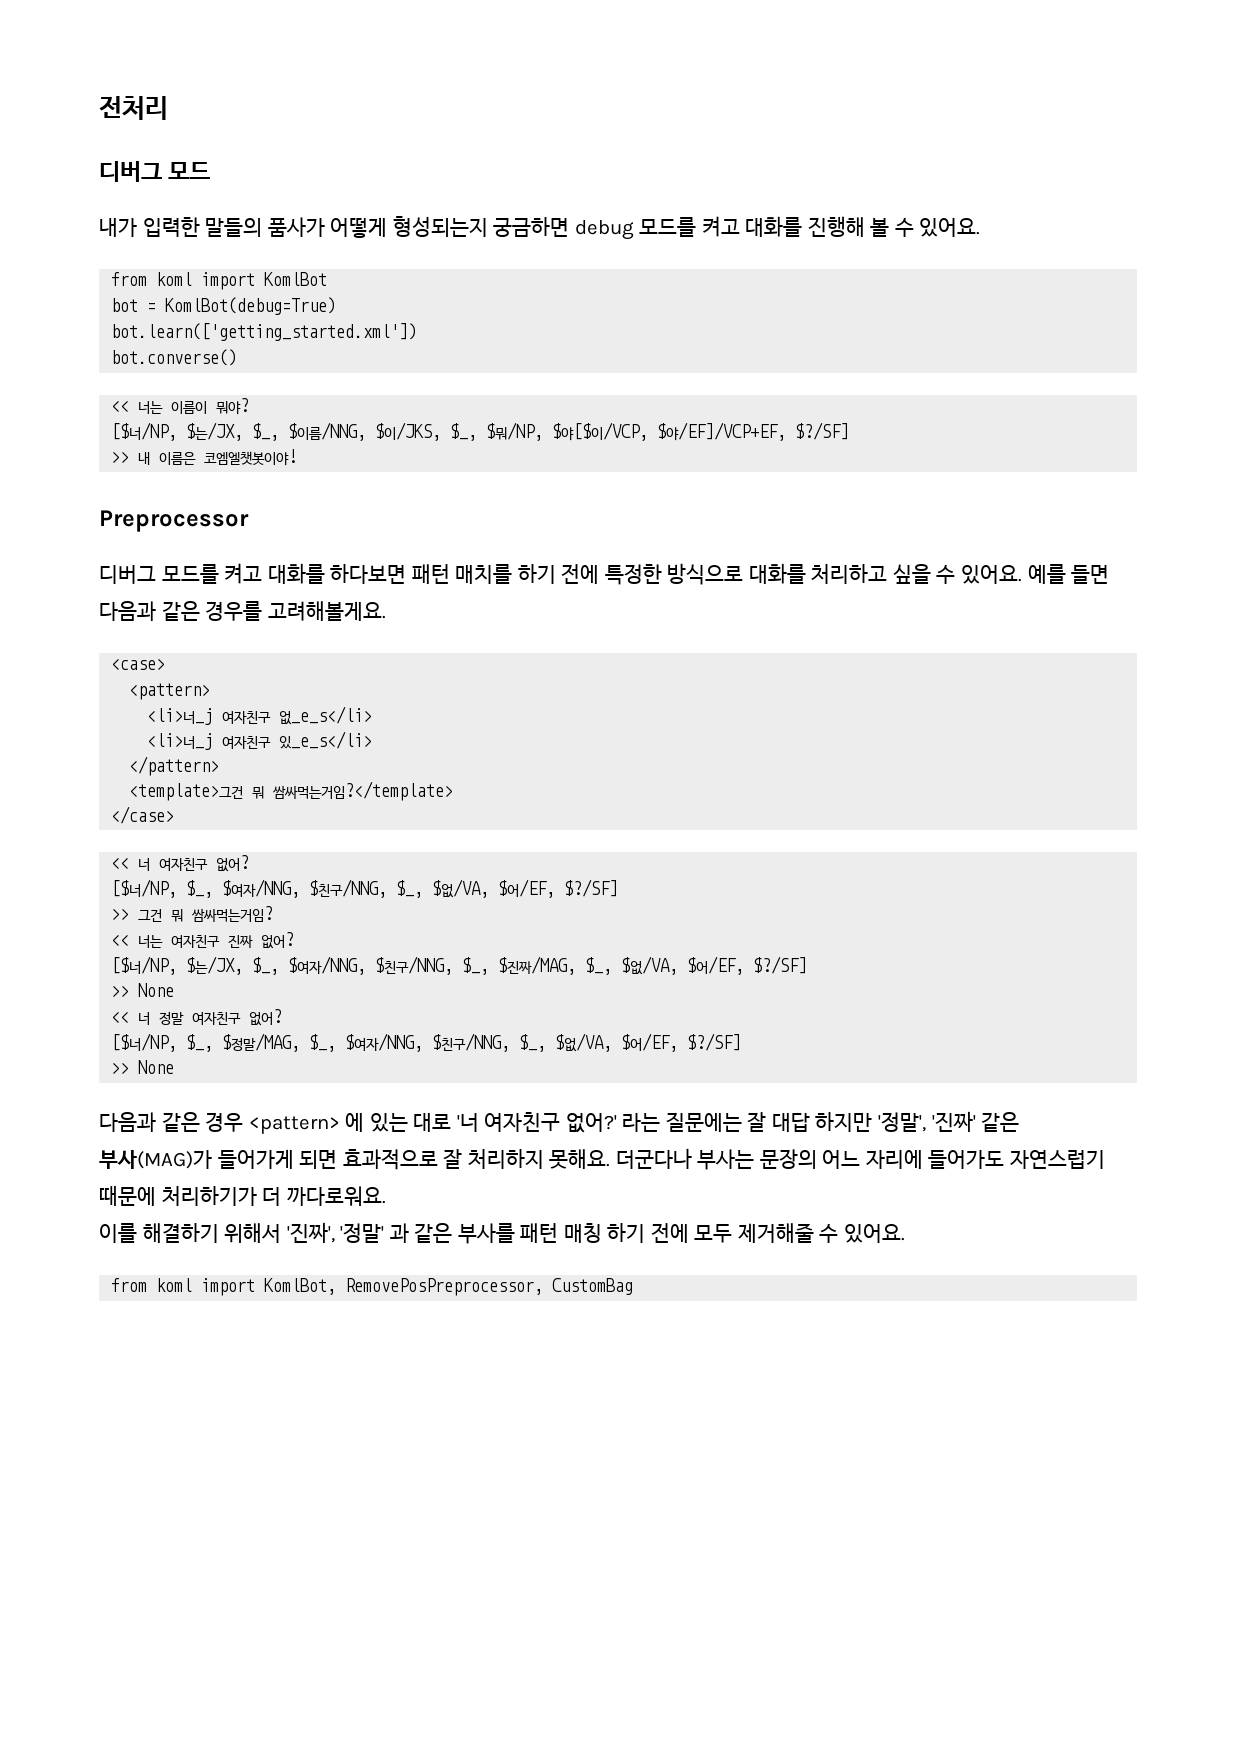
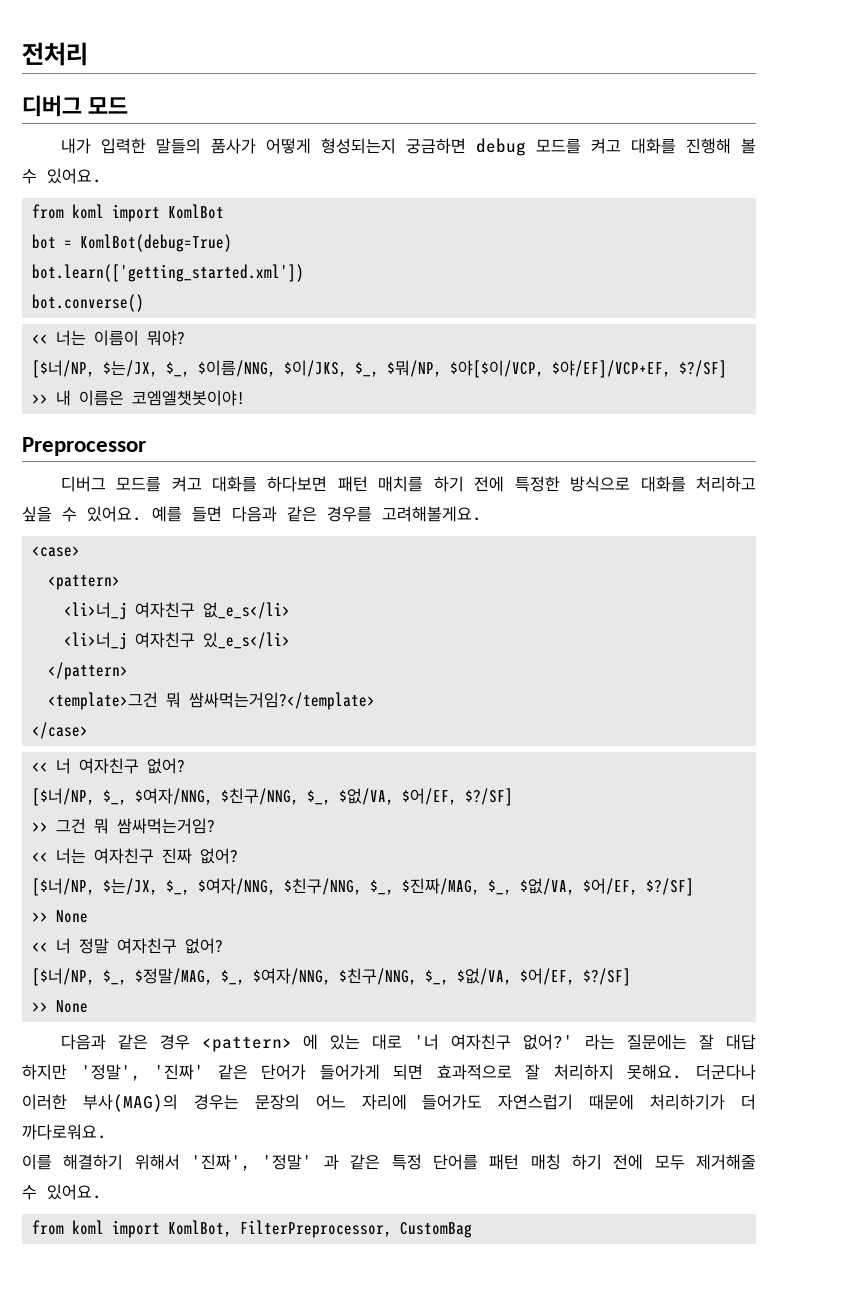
- 라는 질문에는 잘 대답 하지만 '정말', '진짜' 같은 부사(MAG)가 들어가게 되면 효과적으로 잘 처리하지 못해요.
+ 라는 질문에는 잘 대답 하지만 '정말', '진짜' 같은 단어가 들어가게 되면 효과적으로 잘 처리하지 못해요.
- 더군다나 부사는 문장의 어느 자리에 들어가도 자연스럽기 때문에 처리하기가 더 까다로워요.
+ 더군다나 이러한 부사(MAG)의 경우는 문장의 어느 자리에 들어가도 자연스럽기 때문에 처리하기가 더 까다로워요.
- 이를 해결하기 위해서 '진짜', '정말' 과 같은 부사를 패턴 매칭 하기 전에 모두 제거해줄 수 있어요.
+ 이를 해결하기 위해서 '진짜', '정말' 과 같은 특정 단어를 패턴 매칭 하기 전에 모두 제거해줄 수 있어요.
- from koml import KomlBot, RemovePosPreprocessor, CustomBag
+ from koml import KomlBot, FilterPreprocessor, CustomBag

